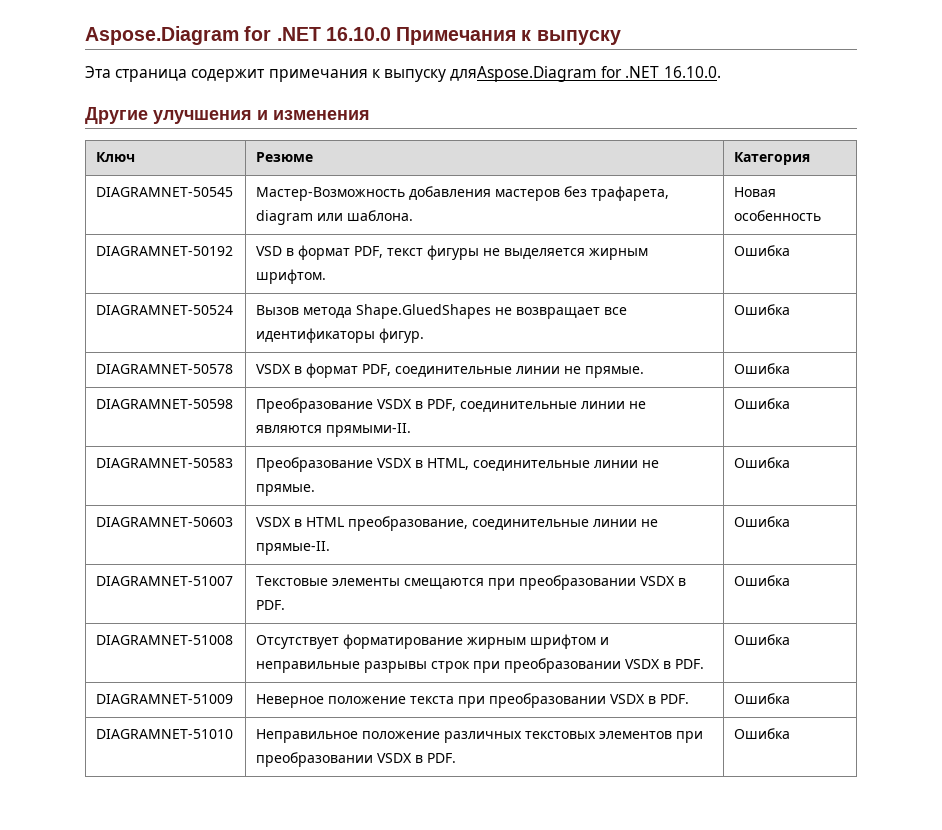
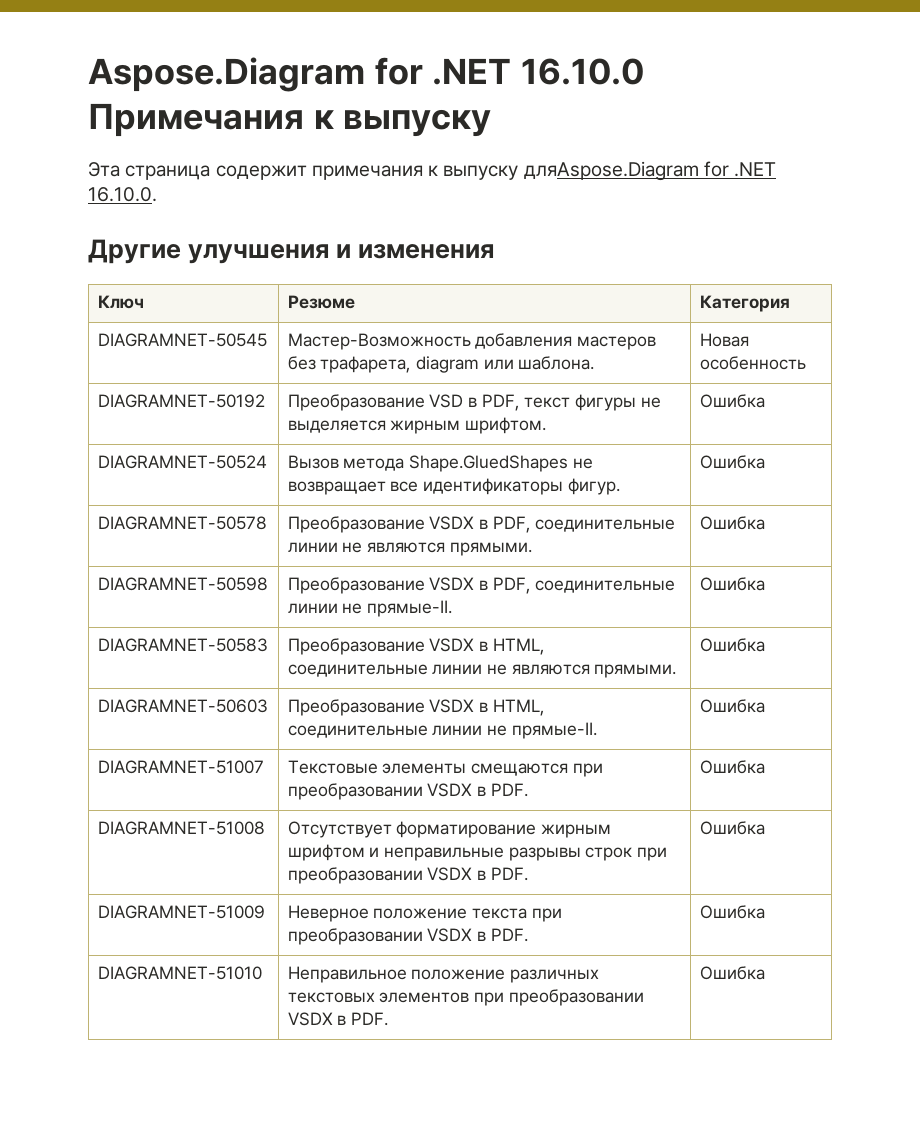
- DIAGRAMNET-50192 | VSD в формат PDF, текст фигуры не выделяется жирным шрифтом. | Ошибка
+ DIAGRAMNET-50192 | Преобразование VSD в PDF, текст фигуры не выделяется жирным шрифтом. | Ошибка
- DIAGRAMNET-50578 | VSDX в формат PDF, соединительные линии не прямые. | Ошибка
+ DIAGRAMNET-50578 | Преобразование VSDX в PDF, соединительные линии не являются прямыми. | Ошибка
- DIAGRAMNET-50598 | Преобразование VSDX в PDF, соединительные линии не являются прямыми-II. | Ошибка
+ DIAGRAMNET-50598 | Преобразование VSDX в PDF, соединительные линии не прямые-II. | Ошибка
- DIAGRAMNET-50583 | Преобразование VSDX в HTML, соединительные линии не прямые. | Ошибка
+ DIAGRAMNET-50583 | Преобразование VSDX в HTML, соединительные линии не являются прямыми. | Ошибка
- DIAGRAMNET-50603 | VSDX в HTML преобразование, соединительные линии не прямые-II. | Ошибка
+ DIAGRAMNET-50603 | Преобразование VSDX в HTML, соединительные линии не прямые-II. | Ошибка

